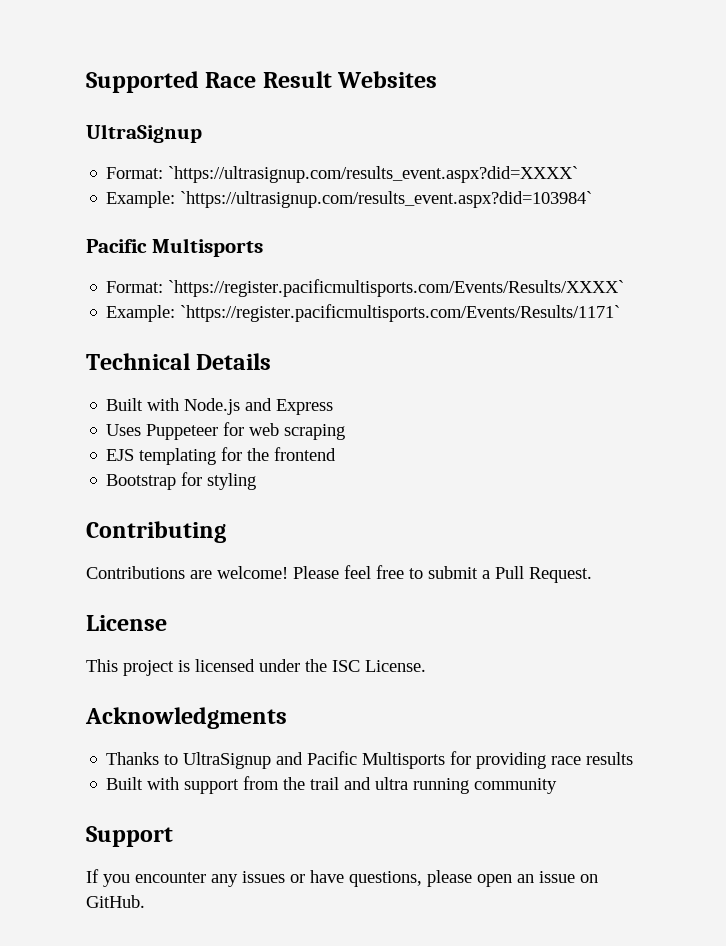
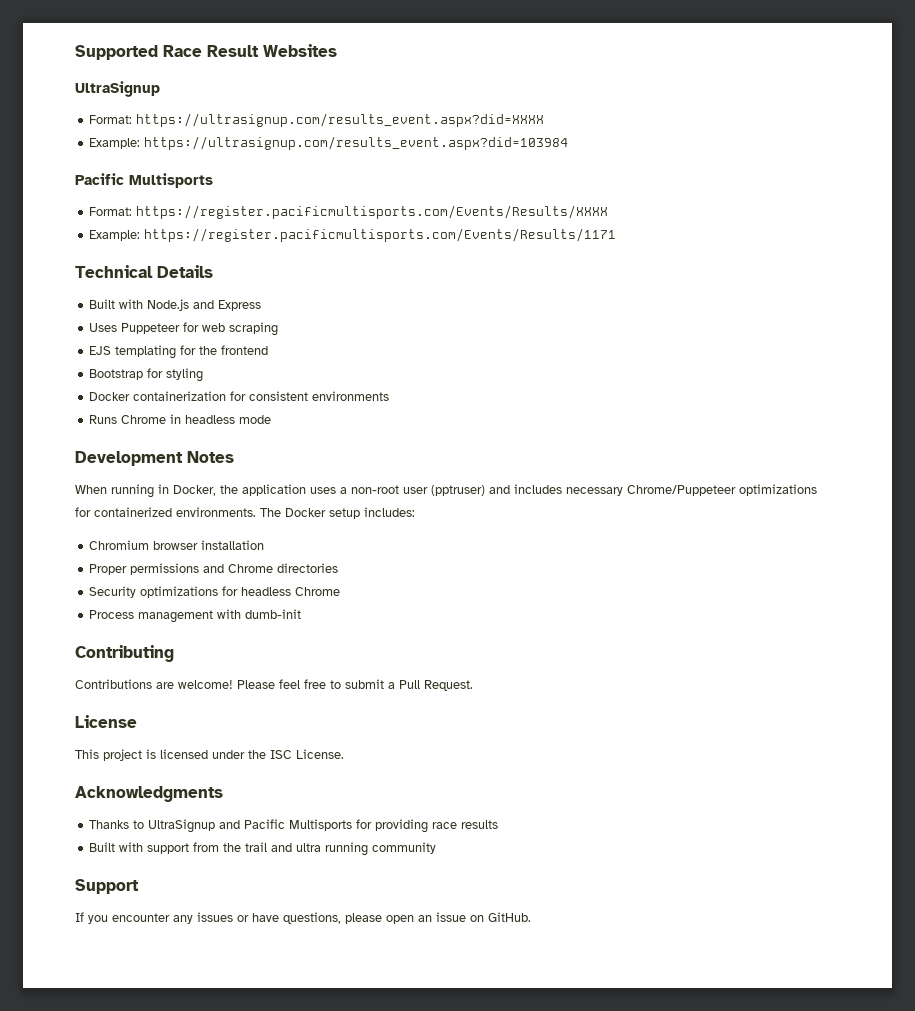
- Format: `https://ultrasignup.com/results_event.aspx?did=XXXX`
- Example: `https://ultrasignup.com/results_event.aspx?did=103984`
+ Format: https://ultrasignup.com/results_event.aspx?did=XXXX
+ Example: https://ultrasignup.com/results_event.aspx?did=103984
- Format: `https://register.pacificmultisports.com/Events/Results/XXXX`
- Example: `https://register.pacificmultisports.com/Events/Results/1171`
+ Format: https://register.pacificmultisports.com/Events/Results/XXXX
+ Example: https://register.pacificmultisports.com/Events/Results/1171
+ Docker containerization for consistent environments
+ Runs Chrome in headless mode
+ Development Notes
+ When running in Docker, the application uses a non-root user (pptruser) and includes necessary Chrome/Puppeteer optimizations for containerized environments. The Docker setup includes:
+ Chromium browser installation
+ Proper permissions and Chrome directories
+ Security optimizations for headless Chrome
+ Process management with dumb-init

